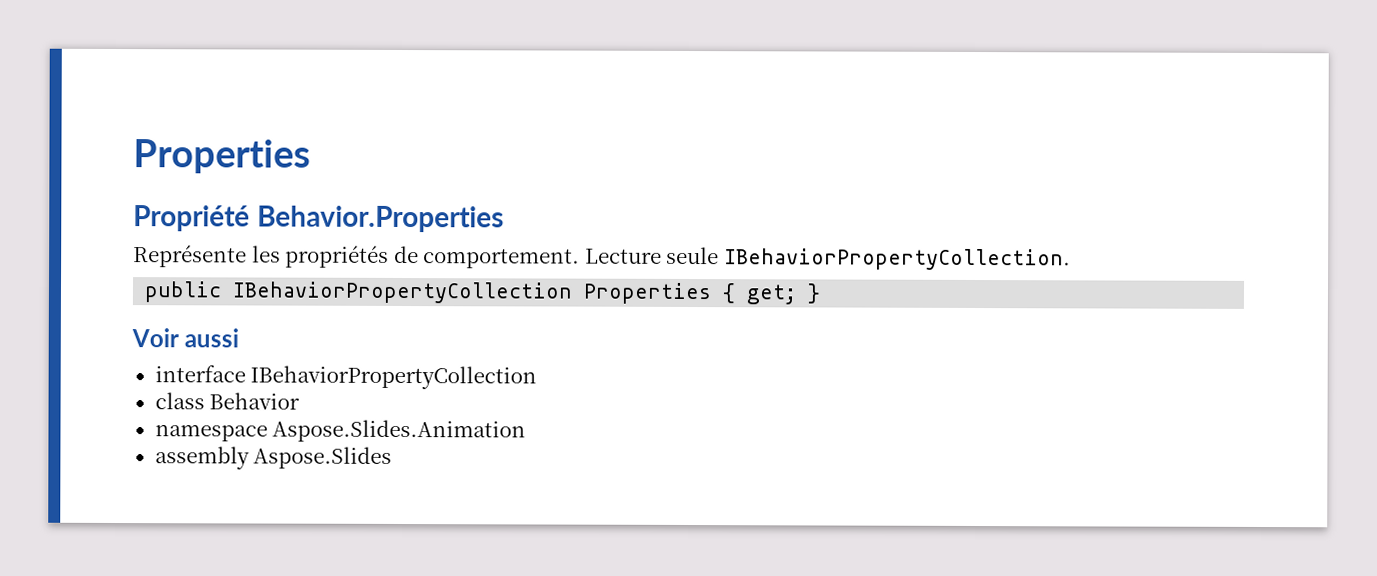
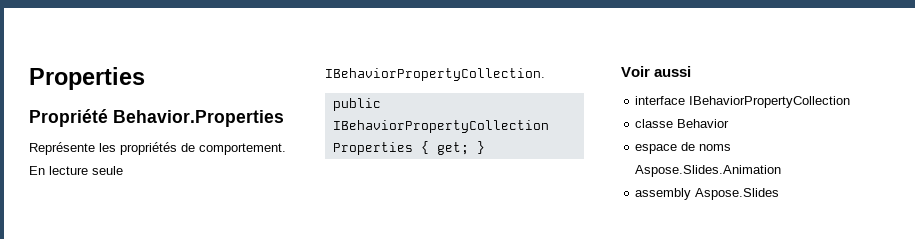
- Lecture seule IBehaviorPropertyCollection.
+ En lecture seule IBehaviorPropertyCollection.
- class Behavior
+ classe Behavior
- namespace Aspose.Slides.Animation
+ espace de noms Aspose.Slides.Animation

